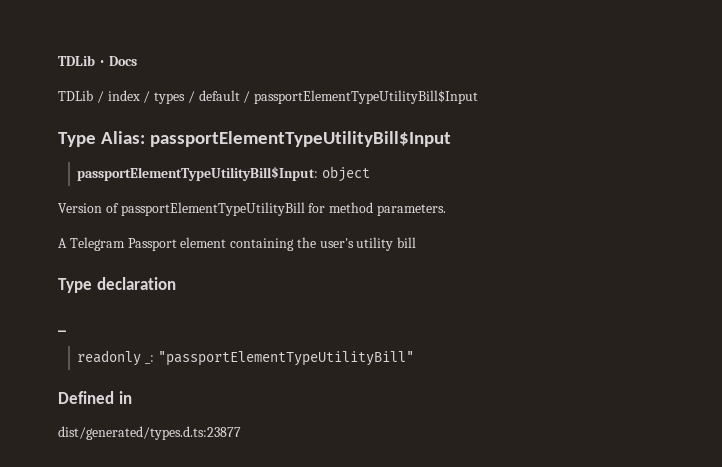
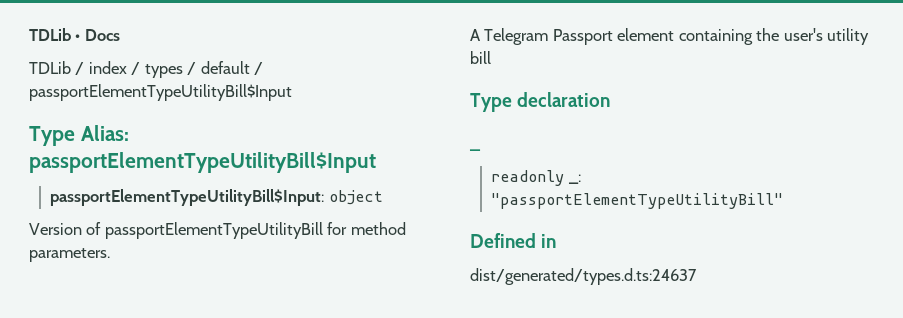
- dist/generated/types.d.ts:23877
+ dist/generated/types.d.ts:24637

